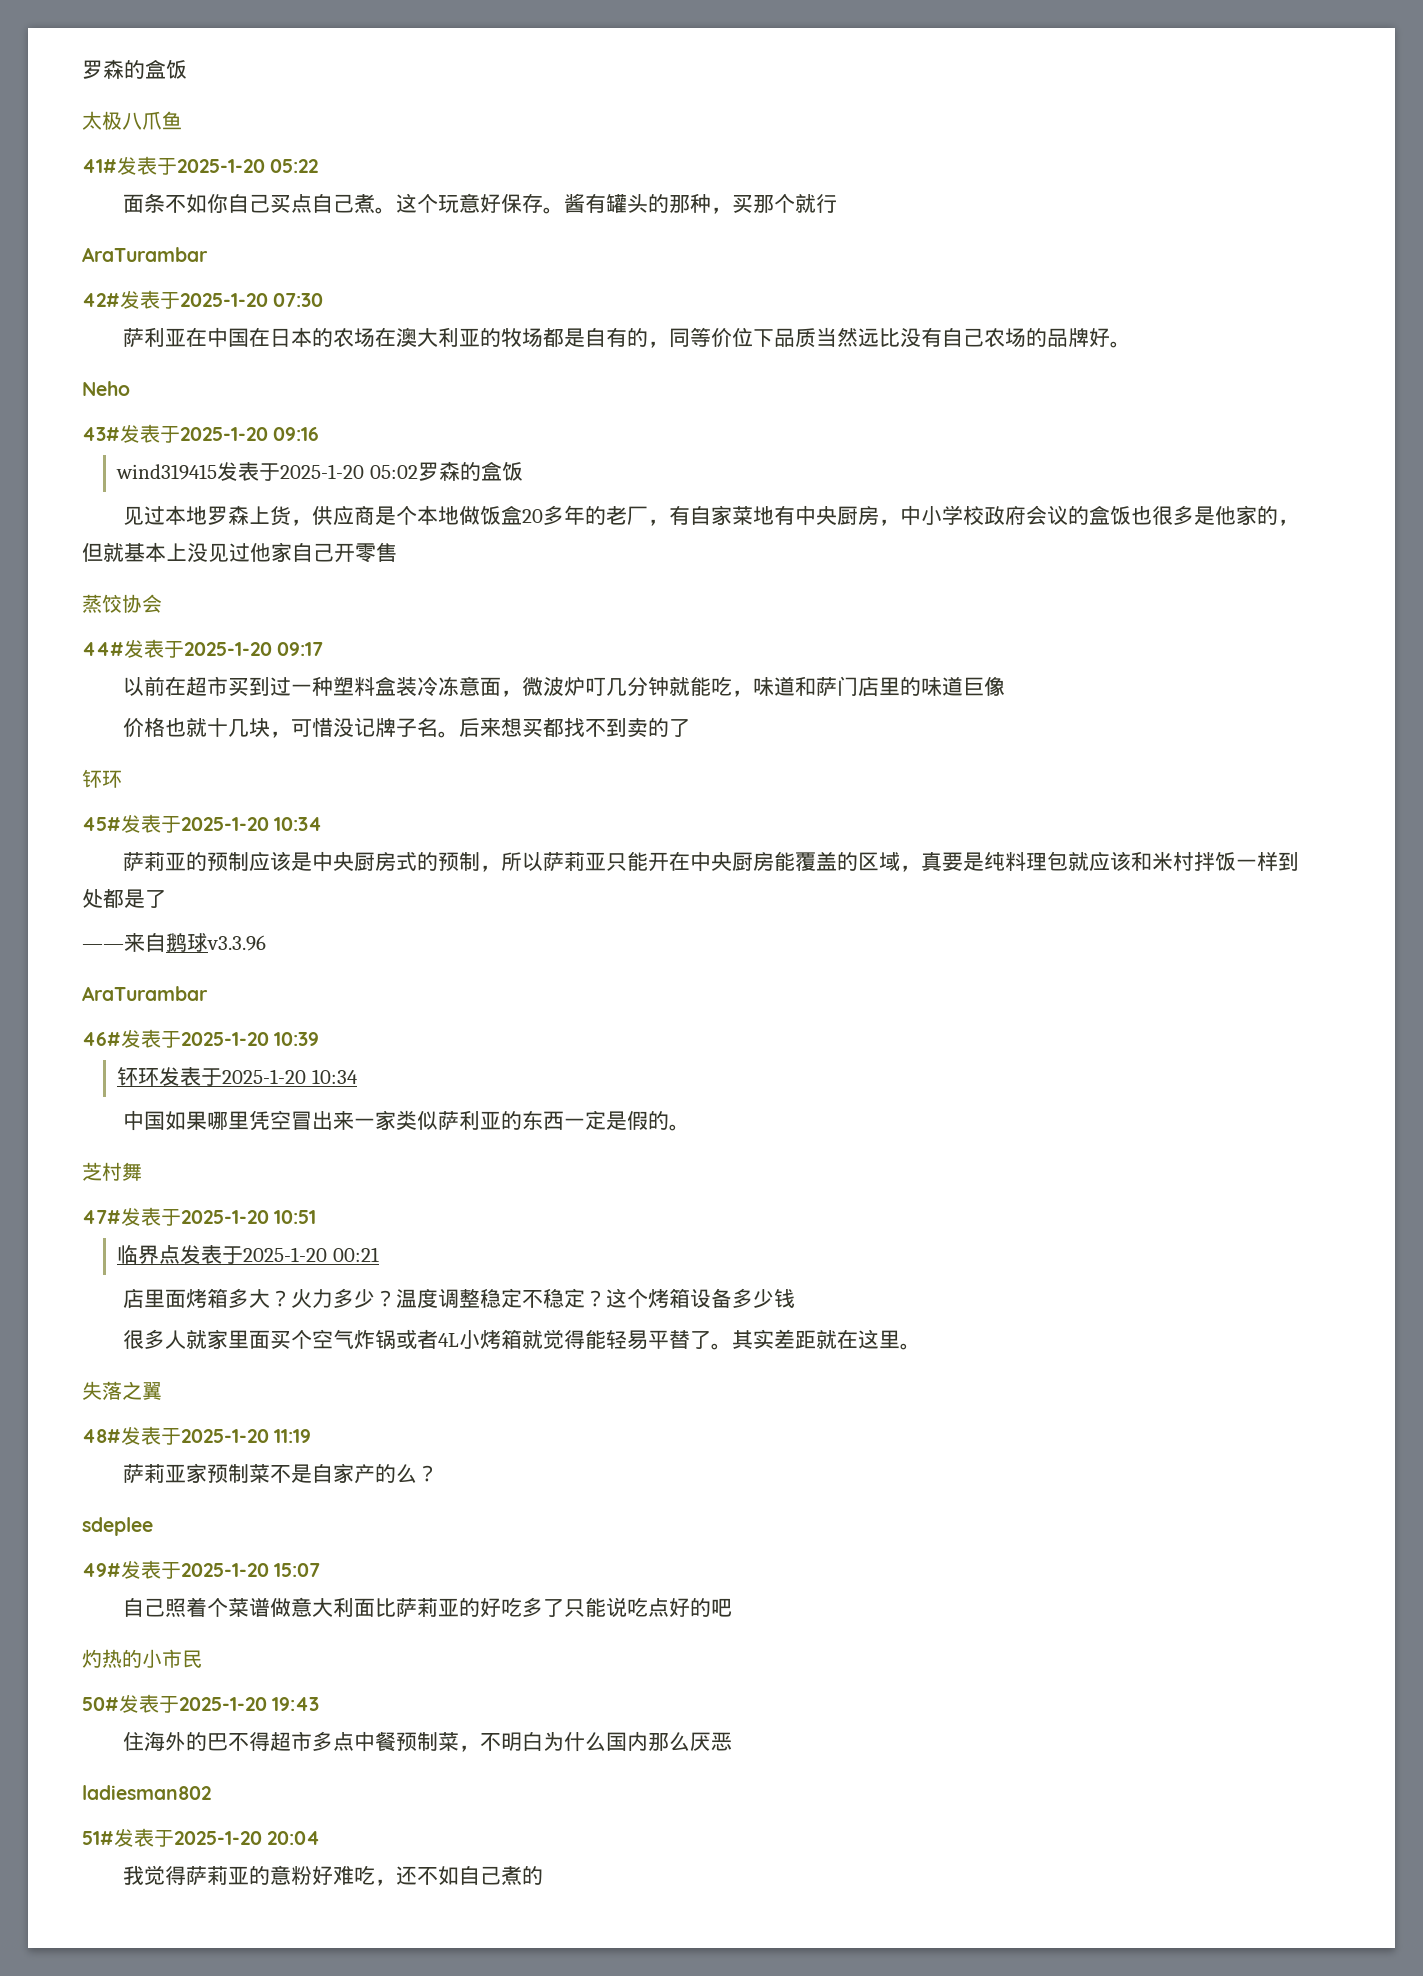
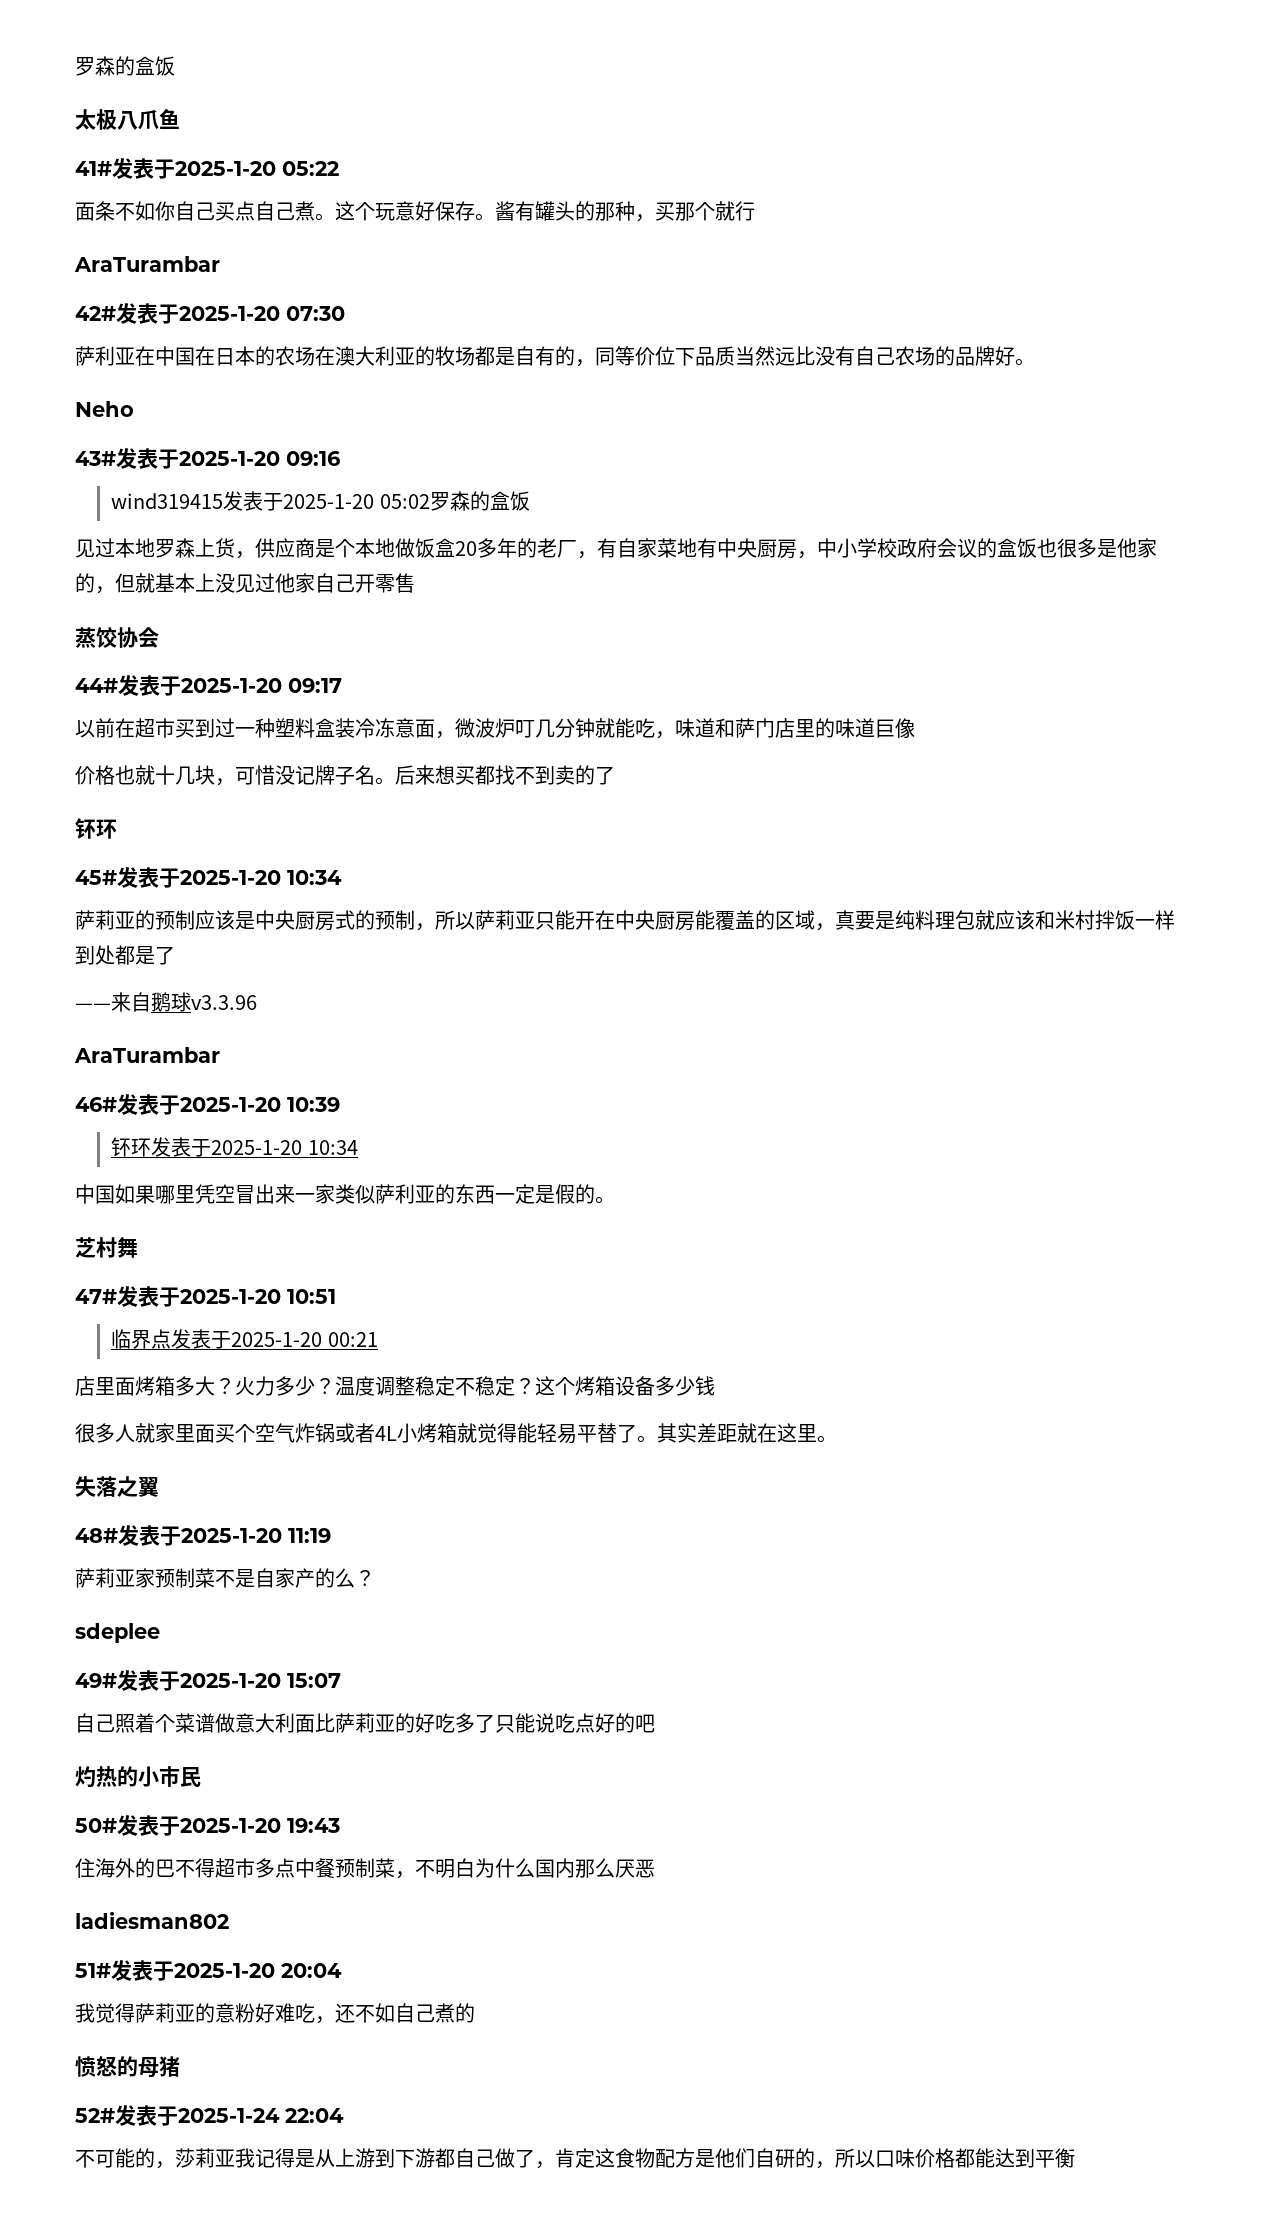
+ 愤怒的母猪
+ 52#发表于2025-1-24 22:04
+ 不可能的，莎莉亚我记得是从上游到下游都自己做了，肯定这食物配方是他们自研的，所以口味价格都能达到平衡

